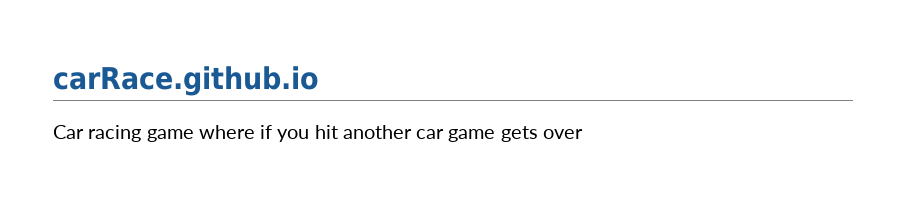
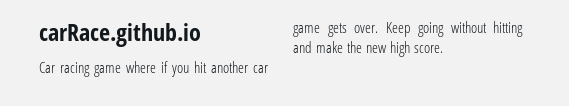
- Car racing game where if you hit another car game gets over
+ Car racing game where if you hit another car game gets over. Keep going without hitting and make the new high score.

